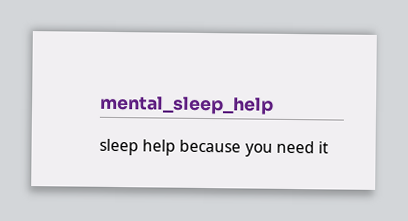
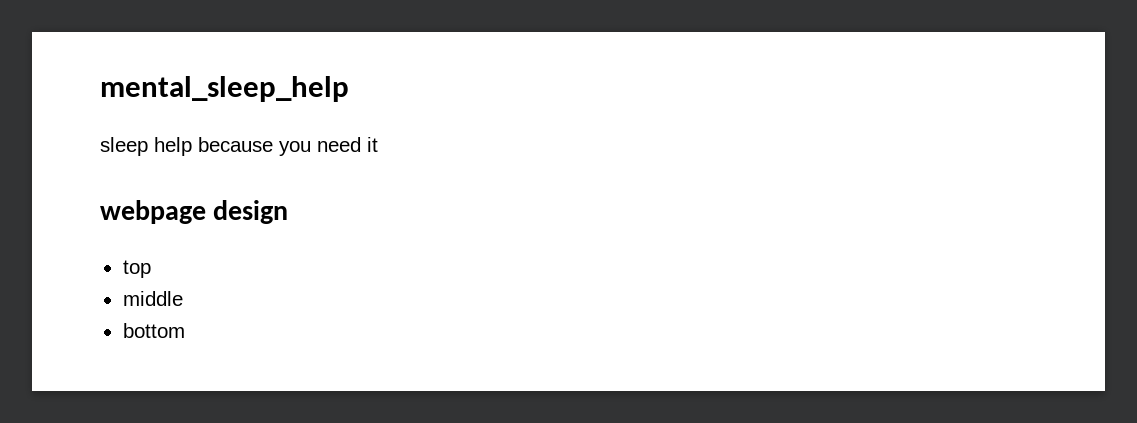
+ webpage design
+ top
+ middle
+ bottom

